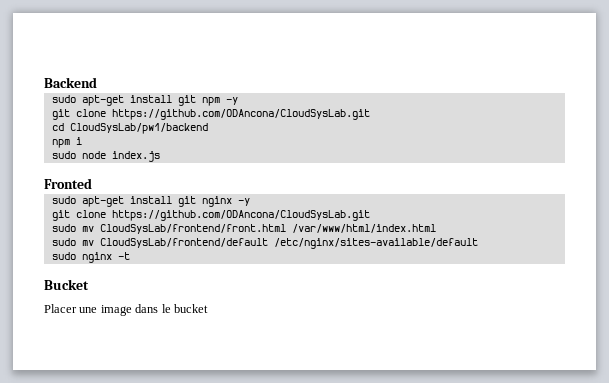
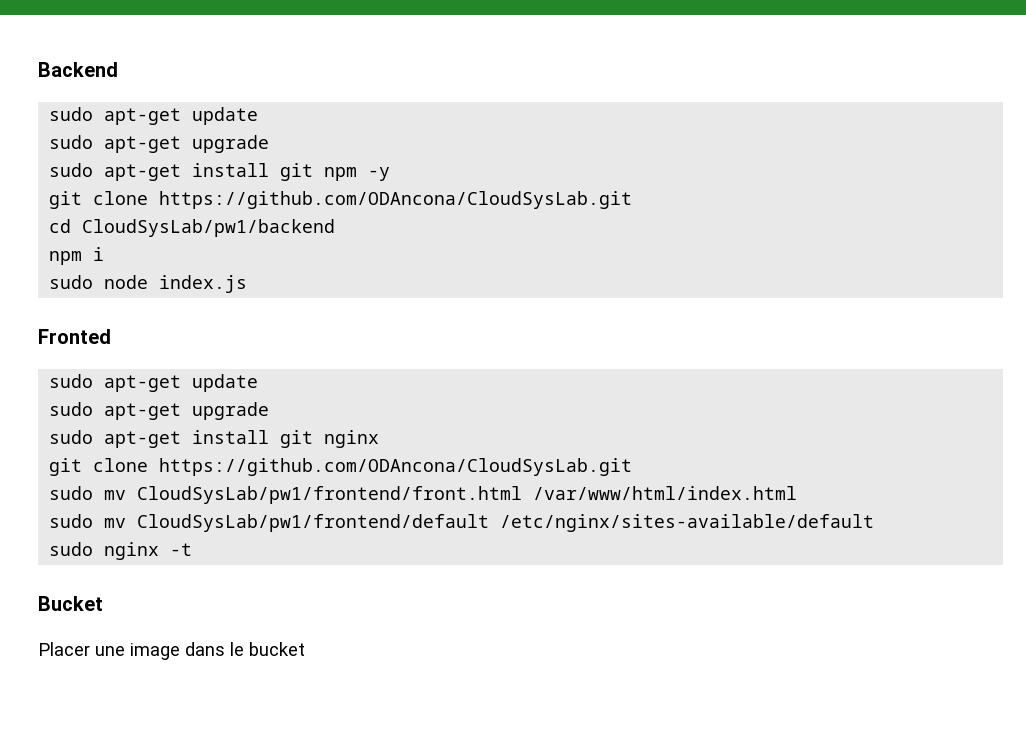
  Backend
+ sudo apt-get update
+ sudo apt-get upgrade
  Fronted
+ sudo apt-get update
+ sudo apt-get upgrade
- sudo apt-get install git nginx -y
+ sudo apt-get install git nginx
- sudo mv CloudSysLab/frontend/front.html /var/www/html/index.html
+ sudo mv CloudSysLab/pw1/frontend/front.html /var/www/html/index.html
- sudo mv CloudSysLab/frontend/default /etc/nginx/sites-available/default
+ sudo mv CloudSysLab/pw1/frontend/default /etc/nginx/sites-available/default

